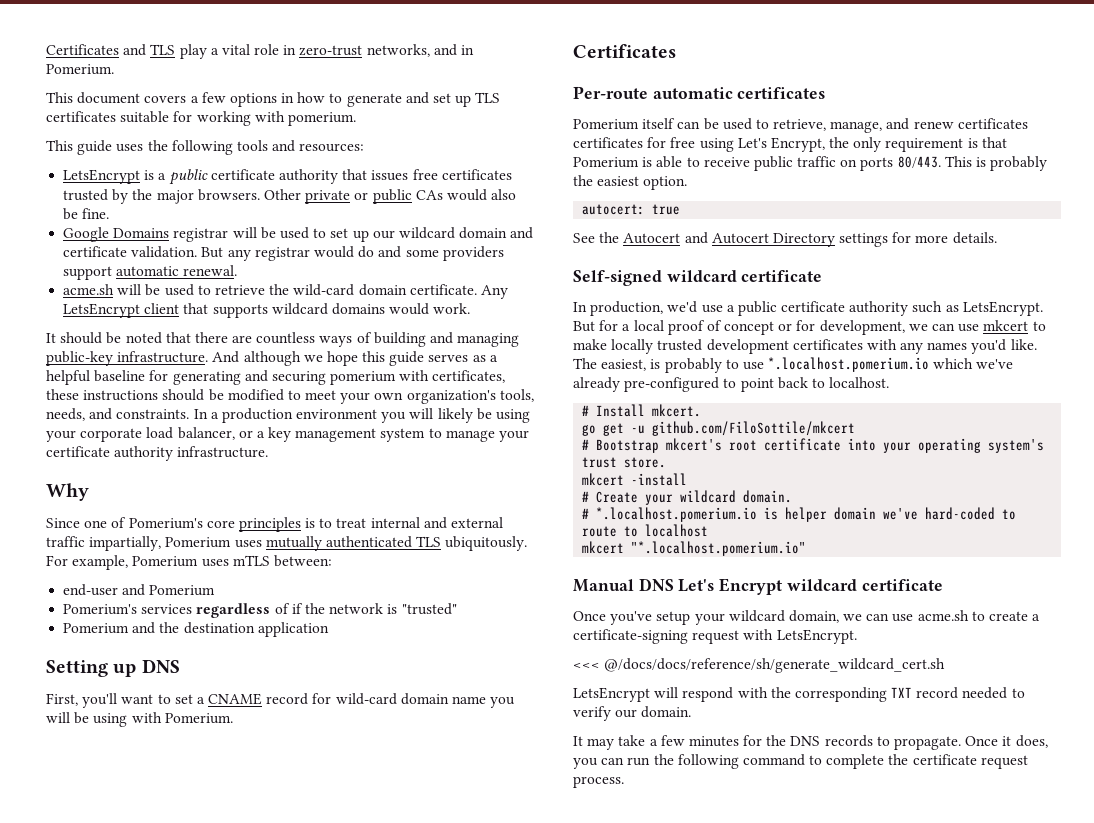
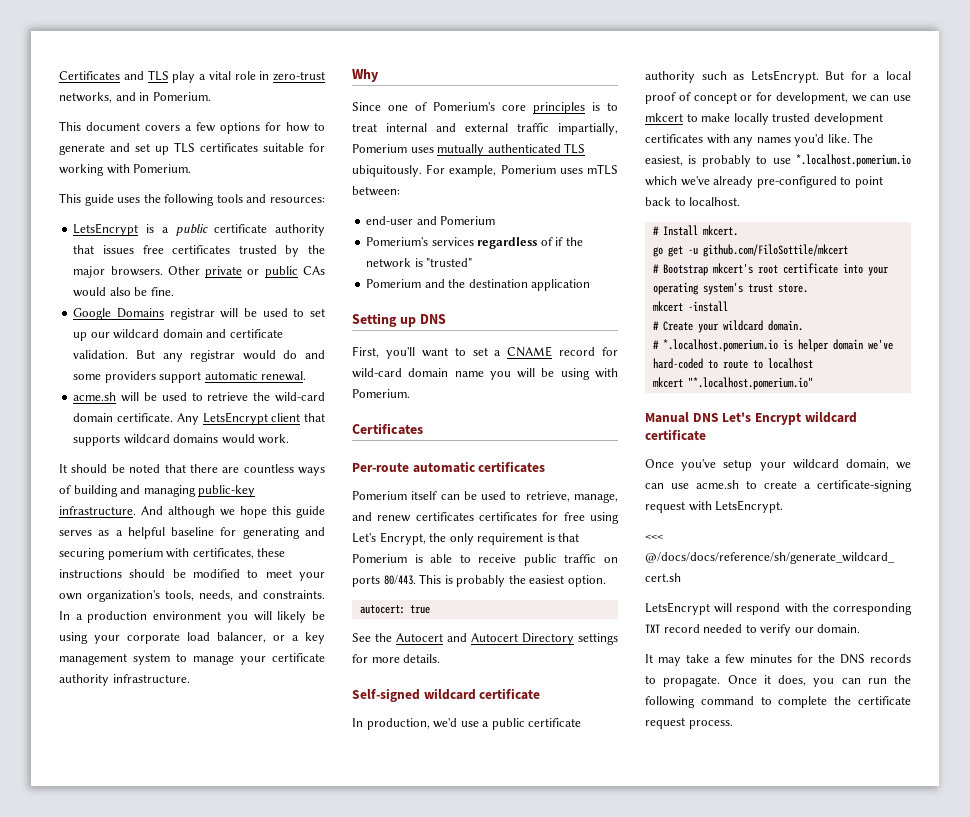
- This document covers a few options in how to generate and set up TLS certificates suitable for working with pomerium.
+ This document covers a few options for how to generate and set up TLS certificates suitable for working with Pomerium.

